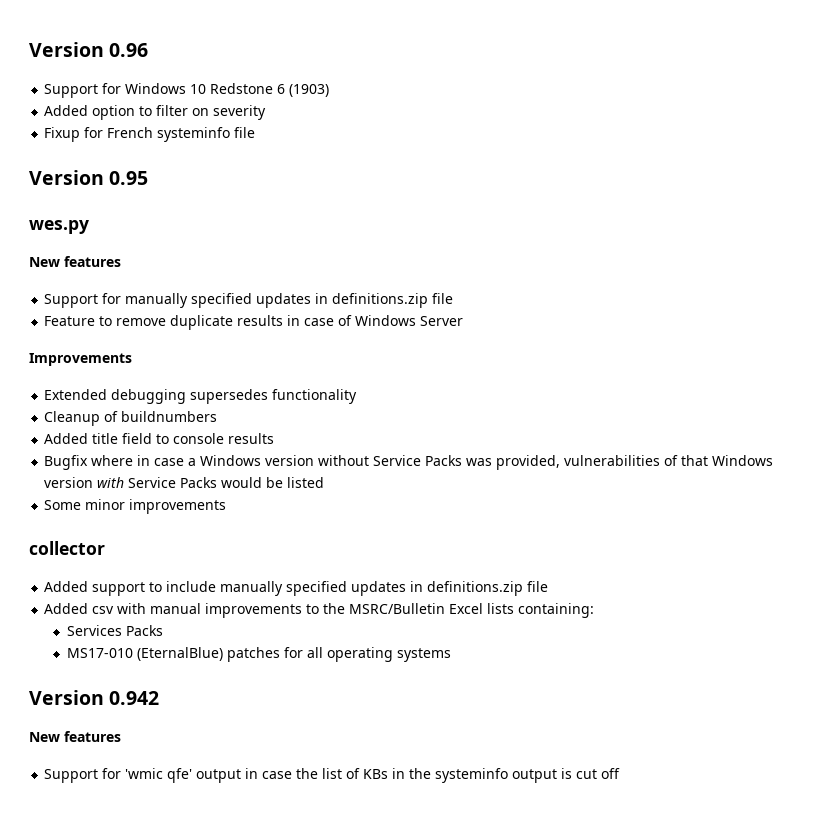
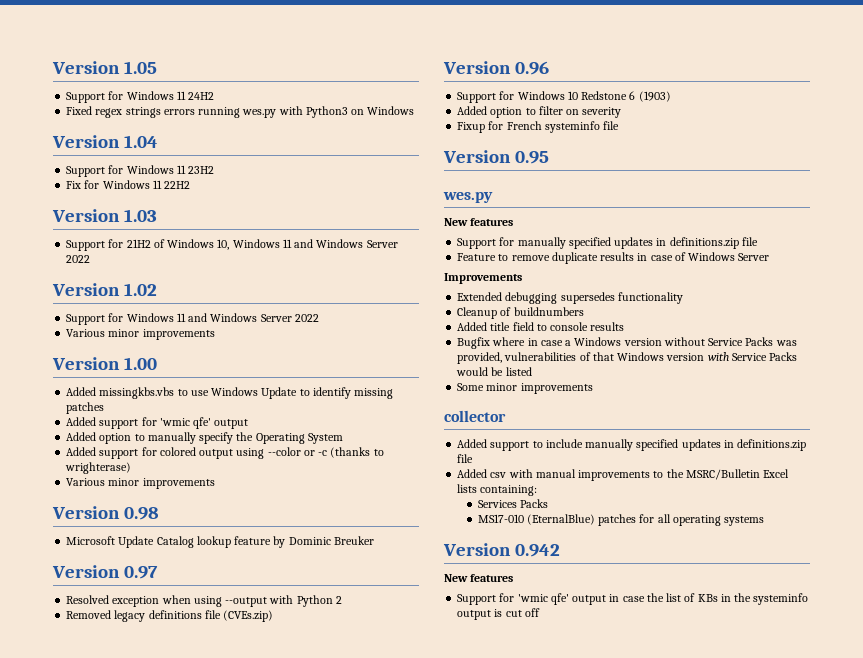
+ Version 1.05
+ Support for Windows 11 24H2
+ Fixed regex strings errors running wes.py with Python3 on Windows
+ Version 1.04
+ Support for Windows 11 23H2
+ Fix for Windows 11 22H2
+ Version 1.03
+ Support for 21H2 of Windows 10, Windows 11 and Windows Server 2022
+ Version 1.02
+ Support for Windows 11 and Windows Server 2022
+ Various minor improvements
+ Version 1.00
+ Added missingkbs.vbs to use Windows Update to identify missing patches
+ Added support for 'wmic qfe' output
+ Added option to manually specify the Operating System
+ Added support for colored output using --color or -c (thanks to wrighterase)
+ Various minor improvements
+ Version 0.98
+ Microsoft Update Catalog lookup feature by Dominic Breuker
+ Version 0.97
+ Resolved exception when using --output with Python 2
+ Removed legacy definitions file (CVEs.zip)

